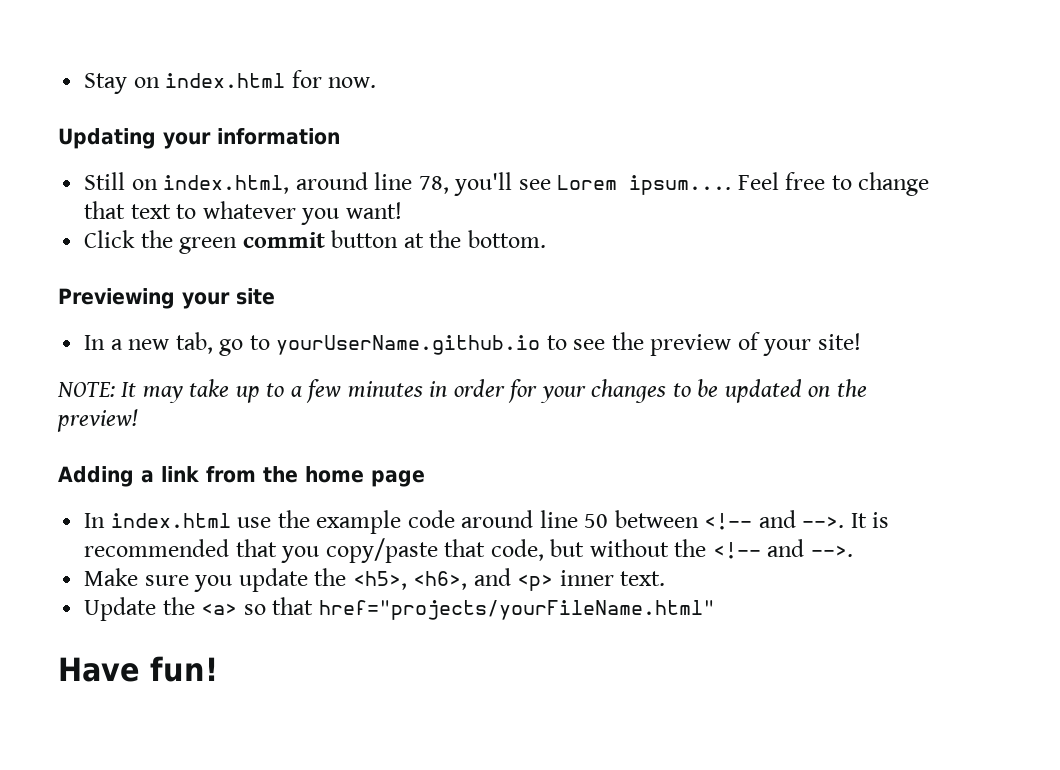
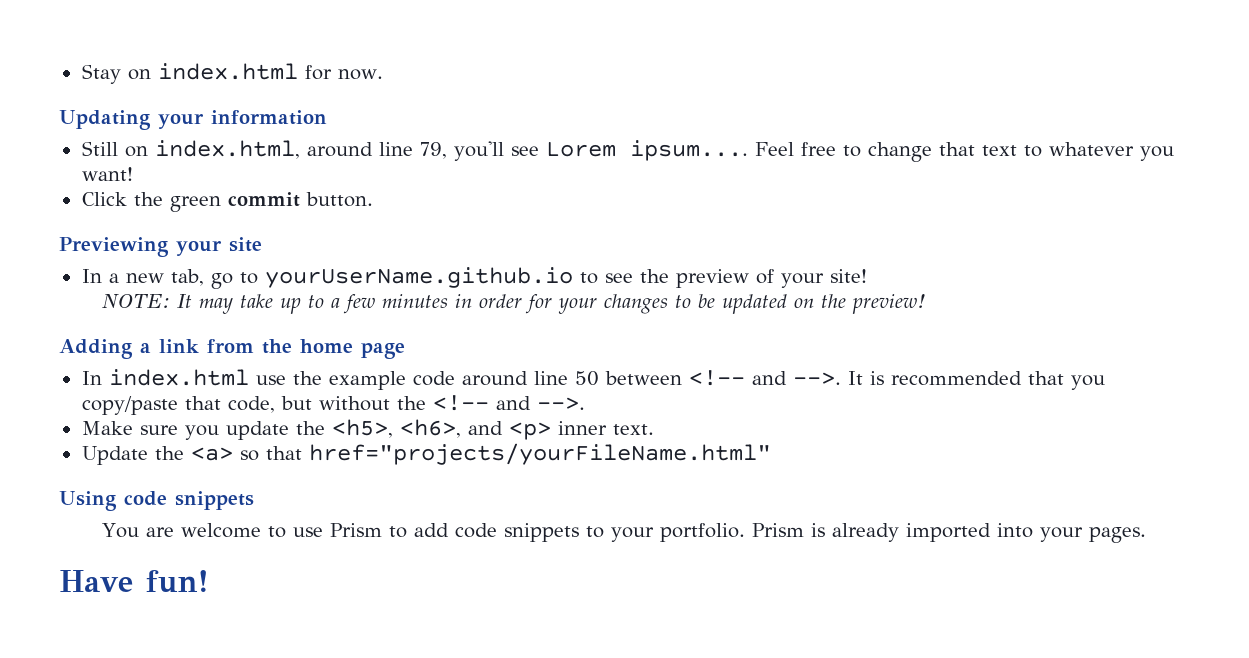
- Still on index.html, around line 78, you'll see Lorem ipsum....
+ Still on index.html, around line 79, you'll see Lorem ipsum....
- Click the green commit button at the bottom.
+ Click the green commit button.
+ Using code snippets
+ You are welcome to use Prism to add code snippets to your portfolio. Prism is already imported into your pages.

